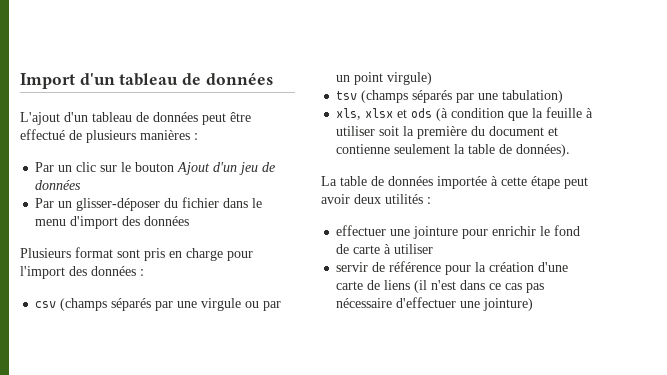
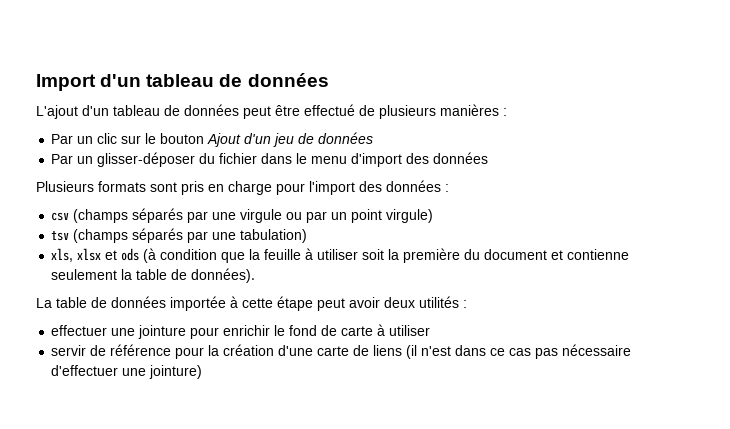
- Plusieurs format sont pris en charge pour l'import des données :
+ Plusieurs formats sont pris en charge pour l'import des données :

